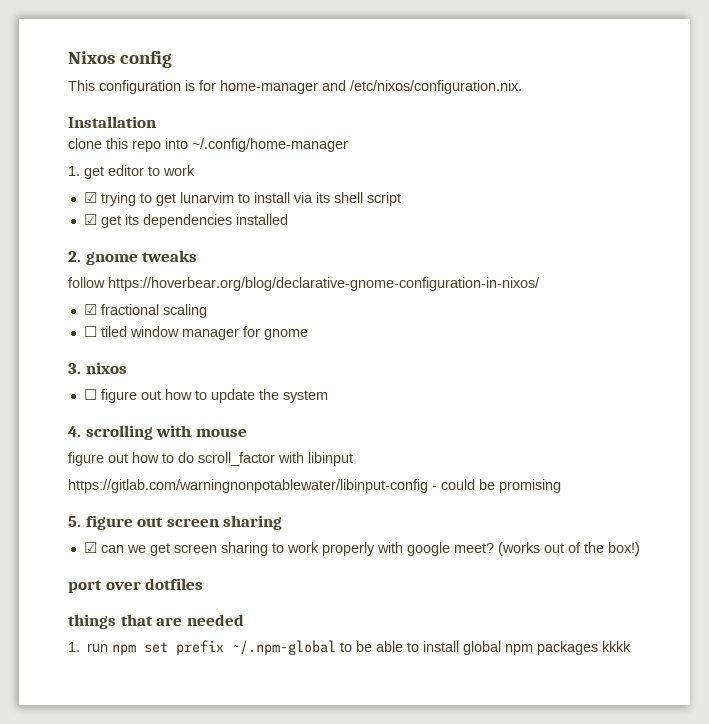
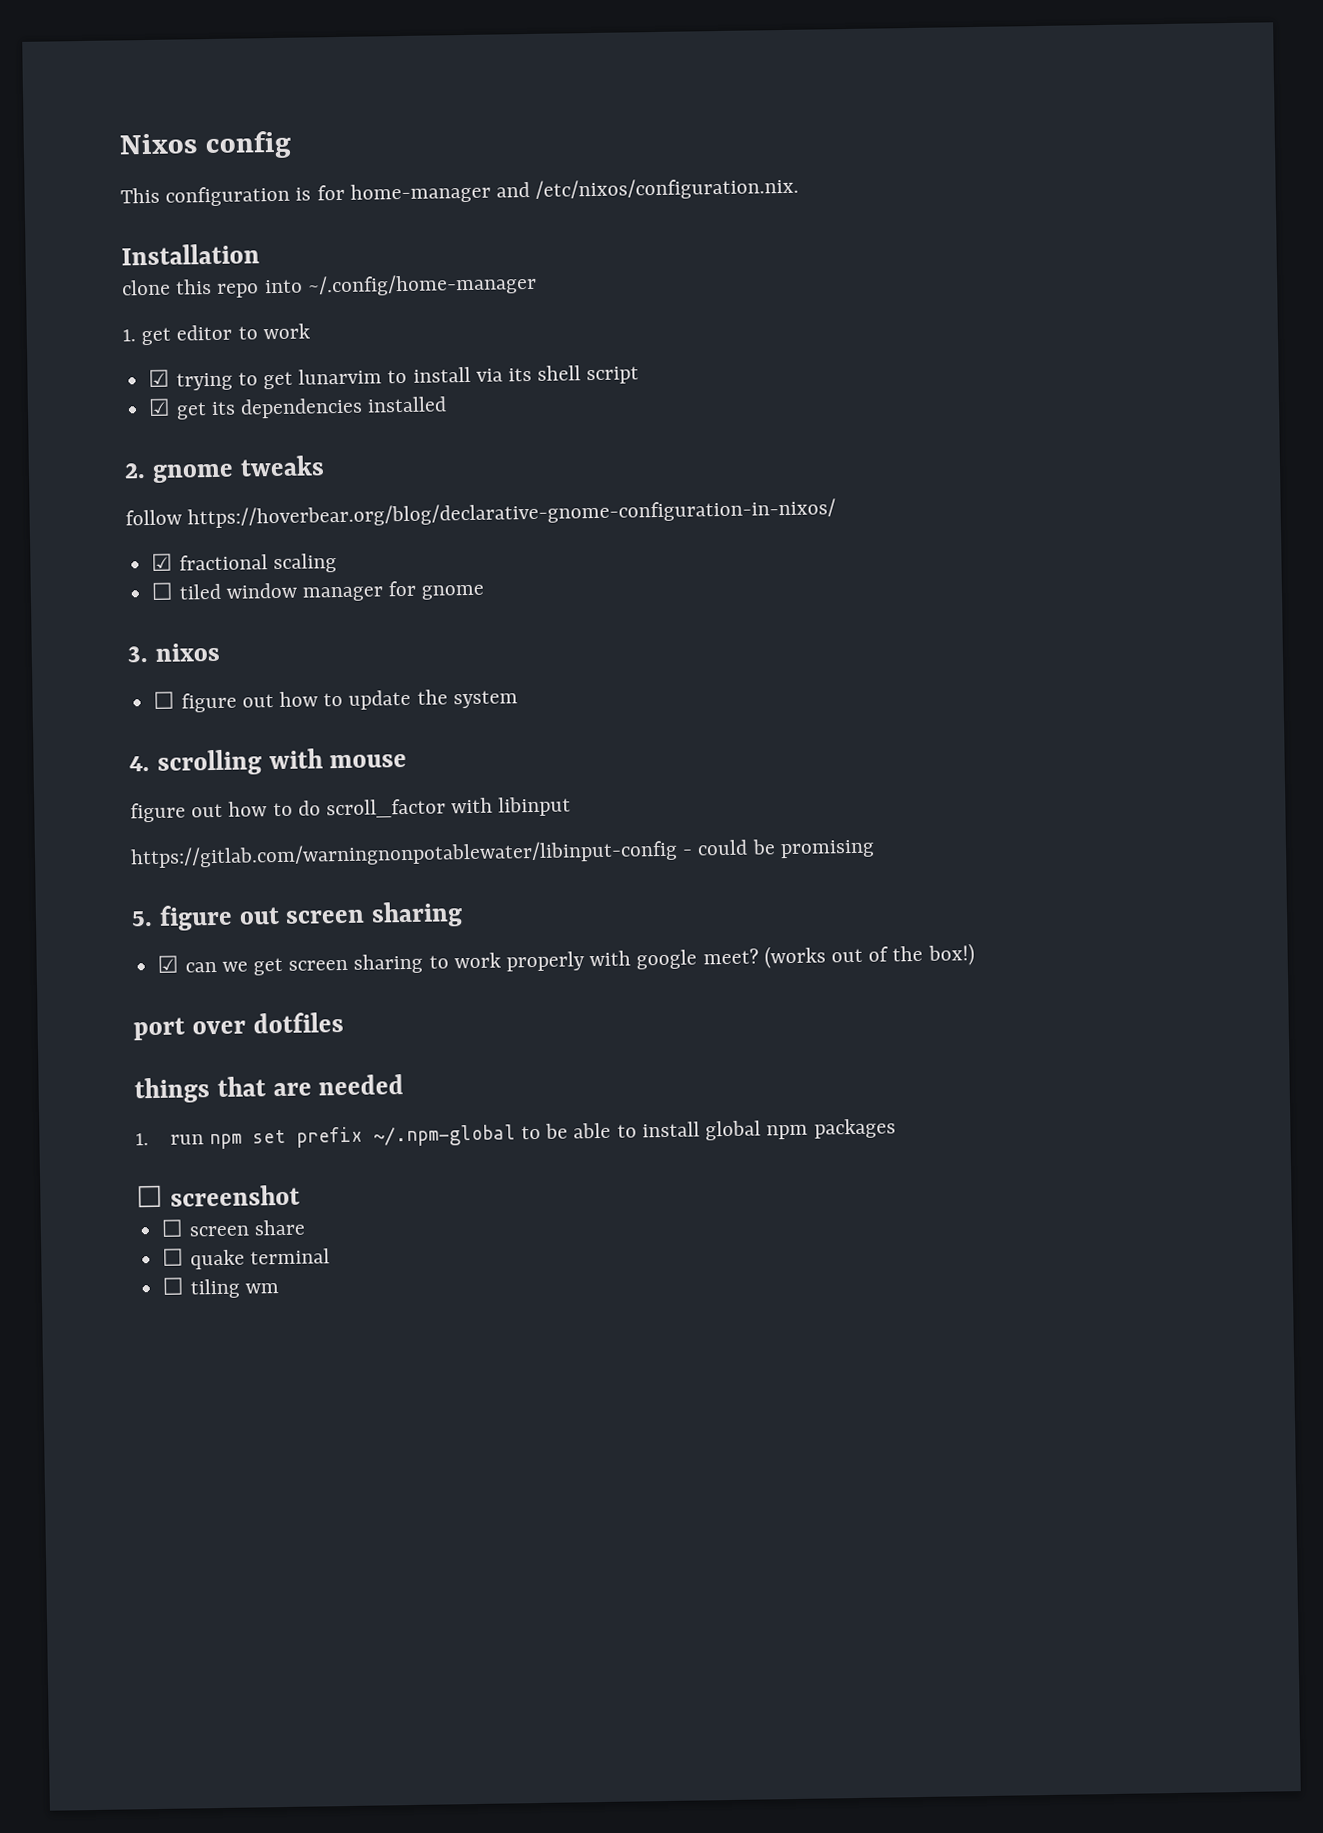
- 1. run npm set prefix ~/.npm-global to be able to install global npm packages kkkk
+ 1. run npm set prefix ~/.npm-global to be able to install global npm packages
+ ☐ screenshot
+ ☐ screen share
+ ☐ quake terminal
+ ☐ tiling wm

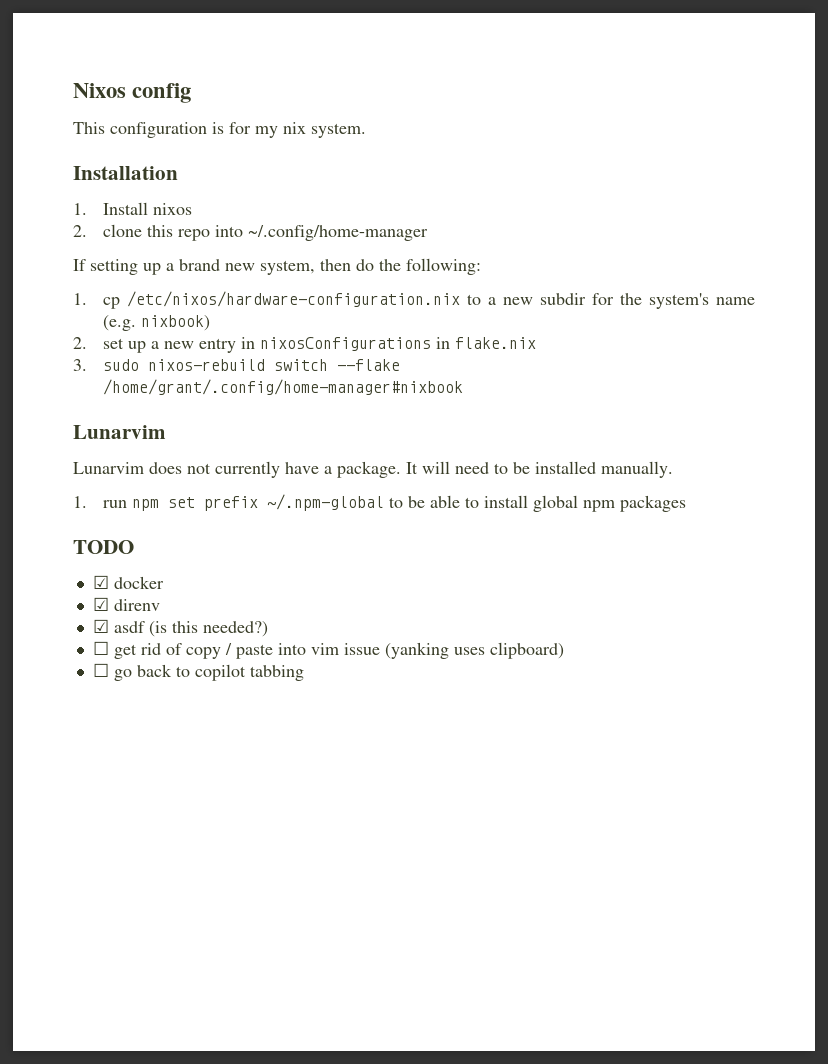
- This configuration is for home-manager and /etc/nixos/configuration.nix.
+ This configuration is for my nix system.
  Installation
- clone this repo into ~/.config/home-manager
+ 1. Install nixos
+ 2. clone this repo into ~/.config/home-manager
- 1. get editor to work
- ☑ trying to get lunarvim to install via its shell script
- ☑ get its dependencies installed
- 2. gnome tweaks
- follow https://hoverbear.org/blog/declarative-gnome-configuration-in-nixos/
- ☑ fractional scaling
- ☐ tiled window manager for gnome
- 3. nixos
- ☐ figure out how to update the system
- 4. scrolling with mouse
- figure out how to do scroll_factor with libinput
- https://gitlab.com/warningnonpotablewater/libinput-config - could be promising
- 5. figure out screen sharing
- ☑ can we get screen sharing to work properly with google meet? (works out of the box!)
- port over dotfiles
- things that are needed
+ If setting up a brand new system, then do the following:
+ 1. cp /etc/nixos/hardware-configuration.nix to a new subdir for the system's name (e.g. nixbook)
+ 2. set up a new entry in nixosConfigurations in flake.nix
+ 3. sudo nixos-rebuild switch --flake /home/grant/.config/home-manager#nixbook
+ Lunarvim
+ Lunarvim does not currently have a package. It will need to be installed manually.
- ☐ screenshot
- ☐ screen share
- ☐ quake terminal
- ☐ tiling wm
+ TODO
+ ☑ docker
+ ☑ direnv
+ ☑ asdf (is this needed?)
+ ☐ get rid of copy / paste into vim issue (yanking uses clipboard)
+ ☐ go back to copilot tabbing

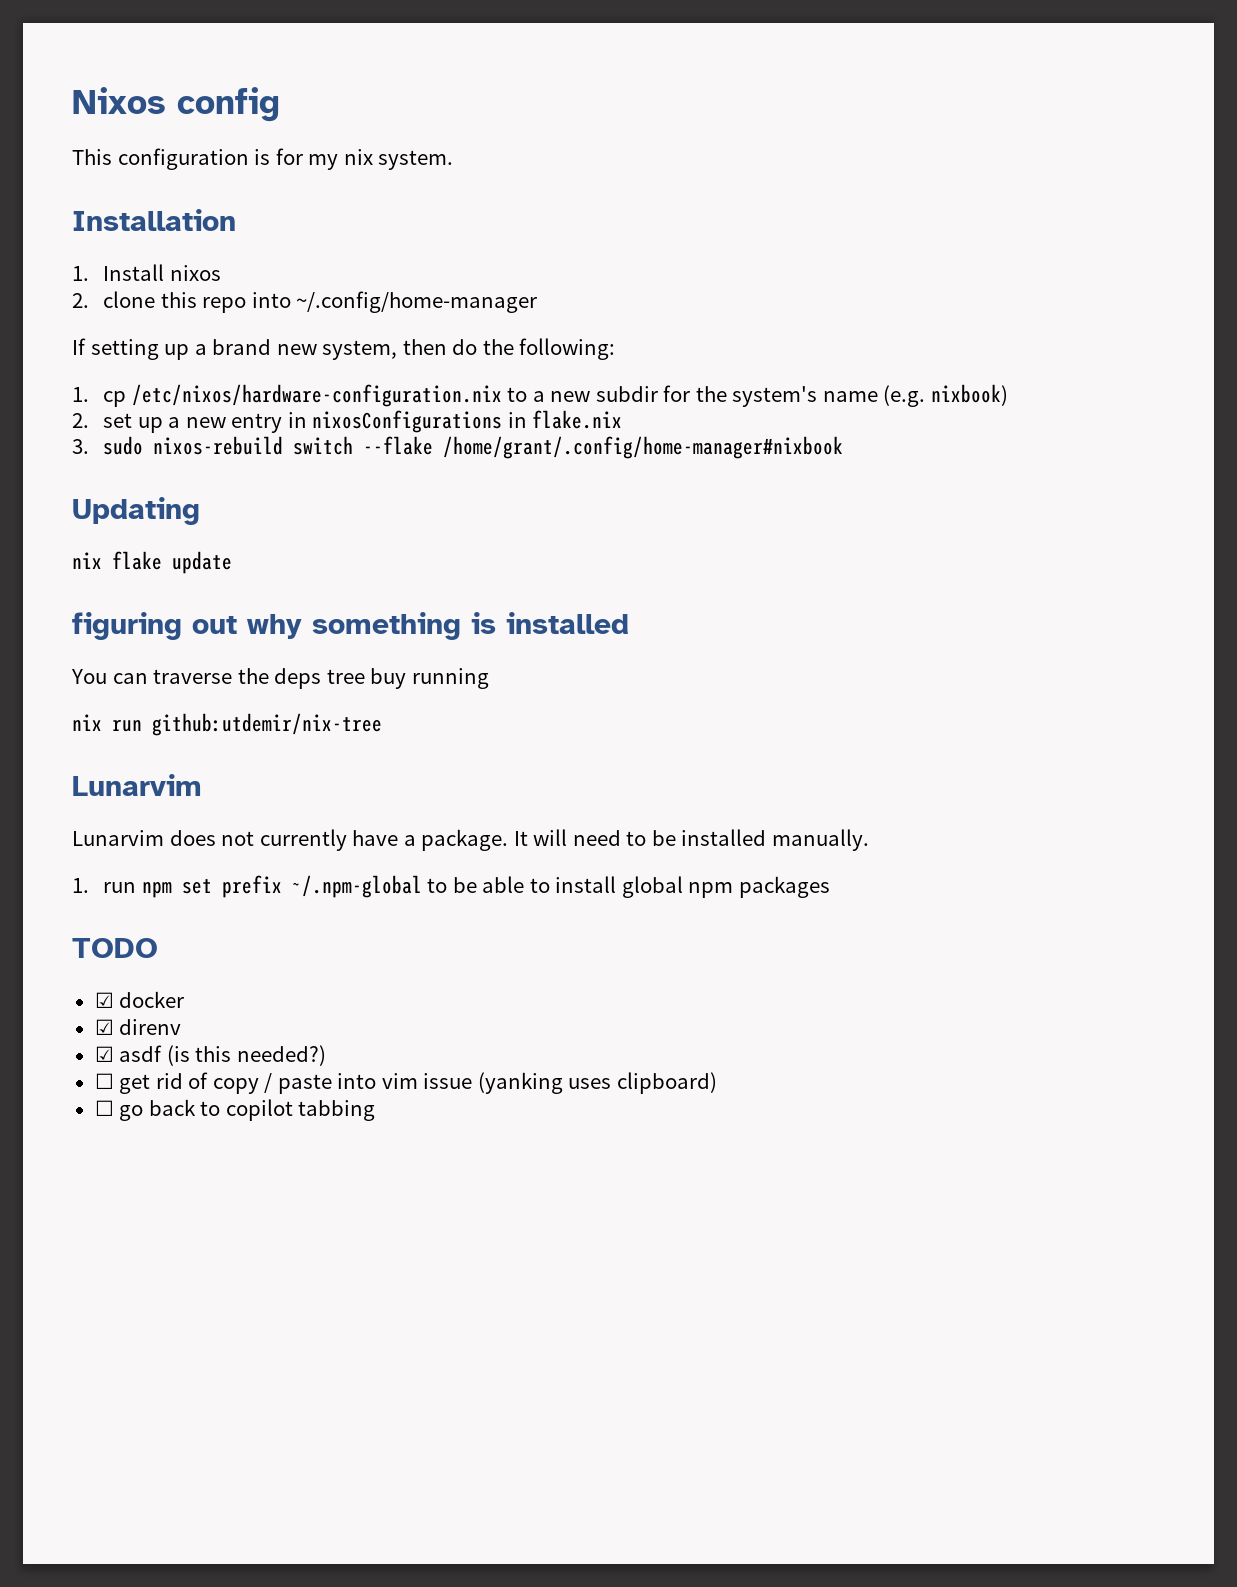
+ Updating
+ nix flake update
+ figuring out why something is installed
+ You can traverse the deps tree buy running
+ nix run github:utdemir/nix-tree

